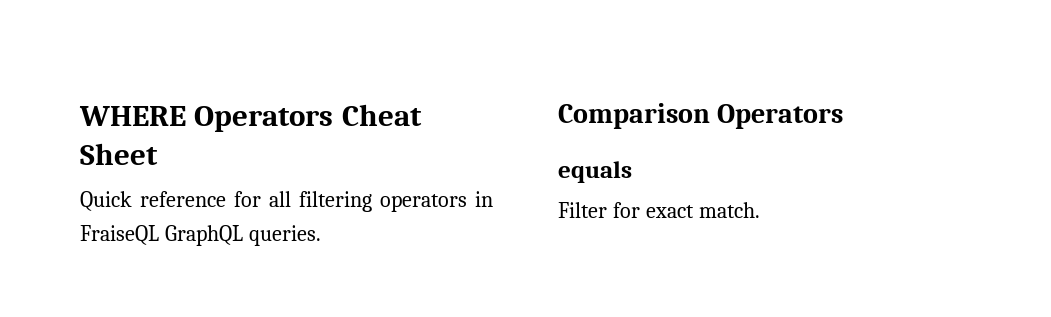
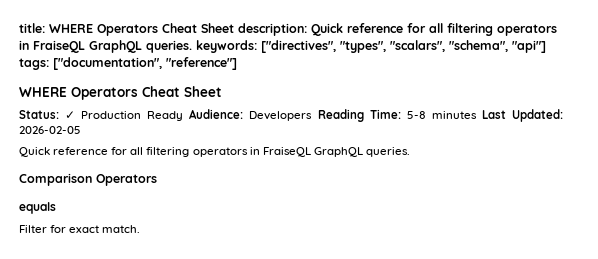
+ title: WHERE Operators Cheat Sheet description: Quick reference for all filtering operators in FraiseQL GraphQL queries. keywords: ["directives", "types", "scalars", "schema", "api"] tags: ["documentation", "reference"]
  WHERE Operators Cheat Sheet
+ Status: ✓ Production Ready Audience: Developers Reading Time: 5-8 minutes Last Updated: 2026-02-05

